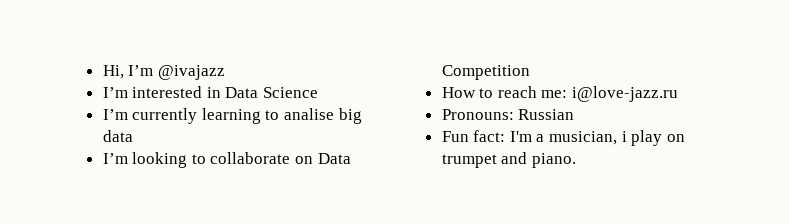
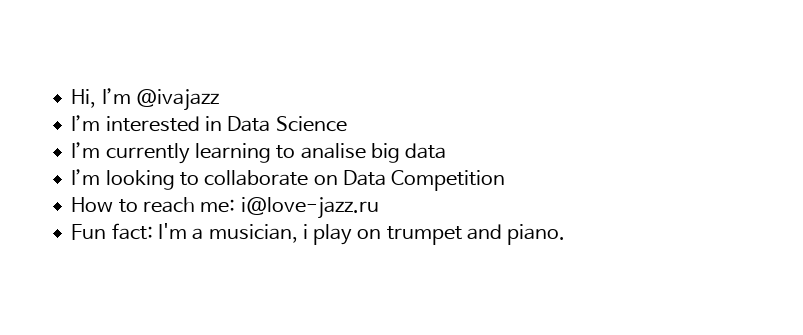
- Pronouns: Russian

